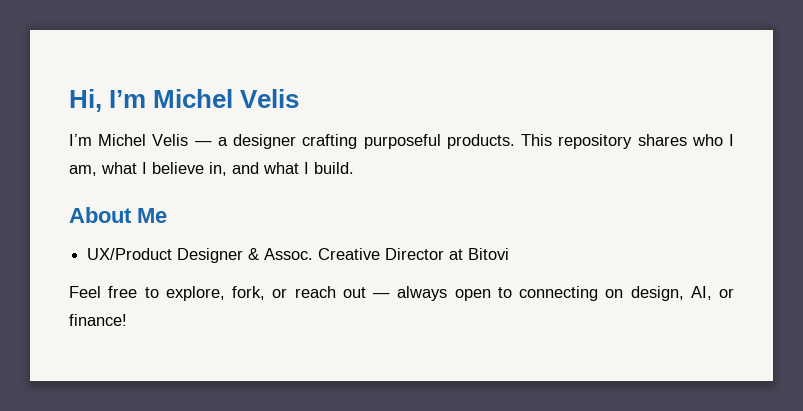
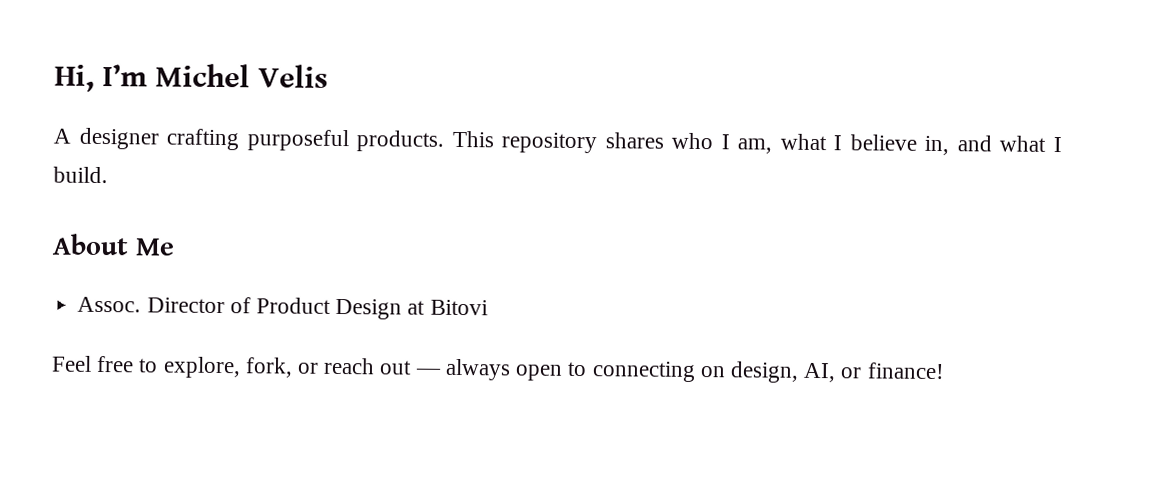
- I’m Michel Velis — a designer crafting purposeful products.
+ A designer crafting purposeful products.
- UX/Product Designer & Assoc. Creative Director at Bitovi
+ Assoc. Director of Product Design at Bitovi

